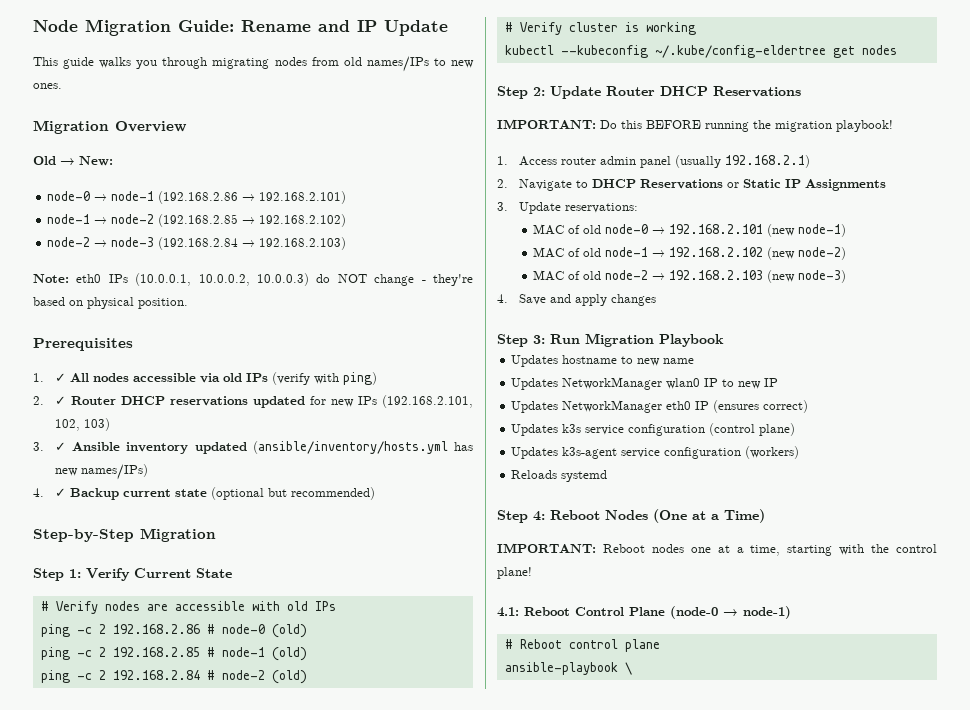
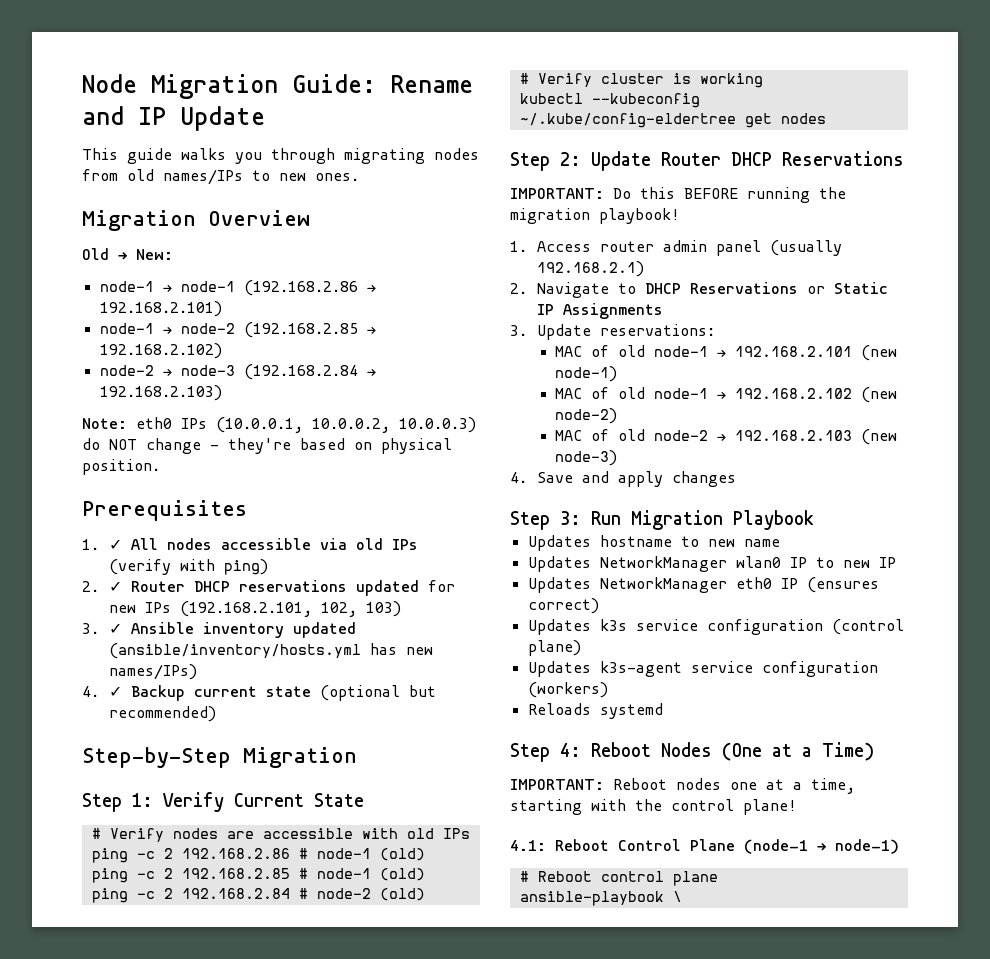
- node-0 → node-1 (192.168.2.86 → 192.168.2.101)
+ node-1 → node-1 (192.168.2.86 → 192.168.2.101)
- ping -c 2 192.168.2.86 # node-0 (old)
+ ping -c 2 192.168.2.86 # node-1 (old)
- MAC of old node-0 → 192.168.2.101 (new node-1)
+ MAC of old node-1 → 192.168.2.101 (new node-1)
- 4.1: Reboot Control Plane (node-0 → node-1)
+ 4.1: Reboot Control Plane (node-1 → node-1)

